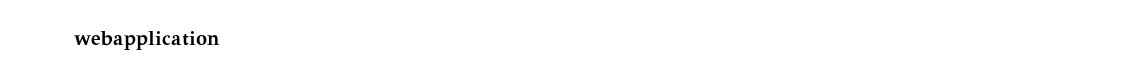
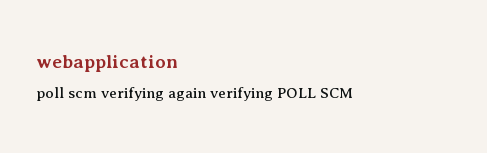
+ poll scm verifying again verifying POLL SCM

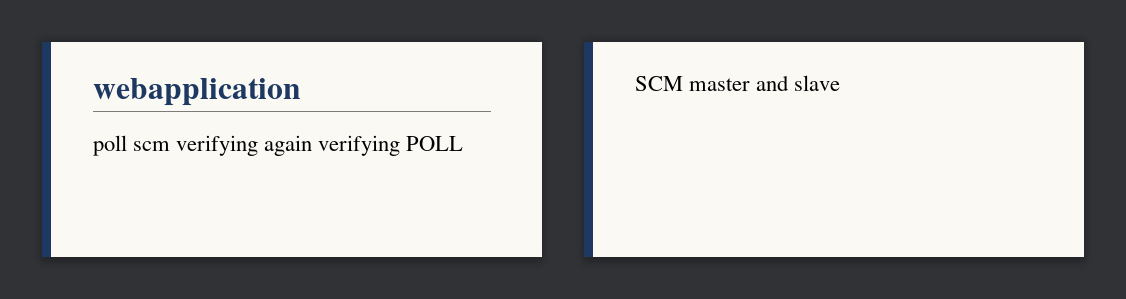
- poll scm verifying again verifying POLL SCM
+ poll scm verifying again verifying POLL SCM master and slave

